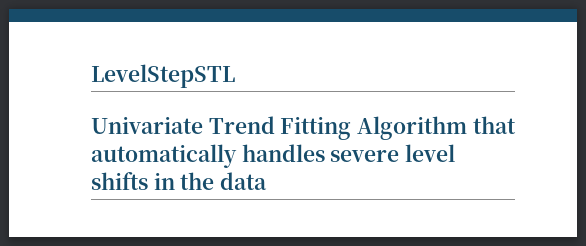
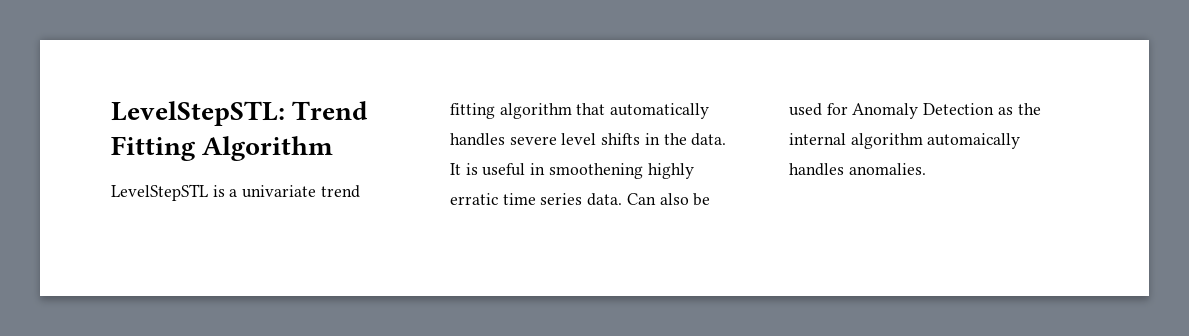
- LevelStepSTL
- Univariate Trend Fitting Algorithm that automatically handles severe level shifts in the data
+ LevelStepSTL: Trend Fitting Algorithm
+ LevelStepSTL is a univariate trend fitting algorithm that automatically handles severe level shifts in the data. It is useful in smoothening highly erratic time series data. Can also be used for Anomaly Detection as the internal algorithm automaically handles anomalies.

